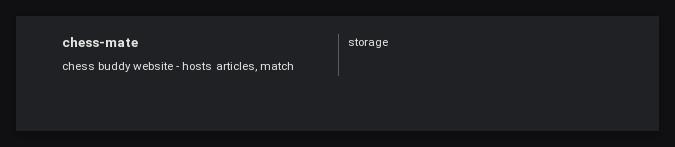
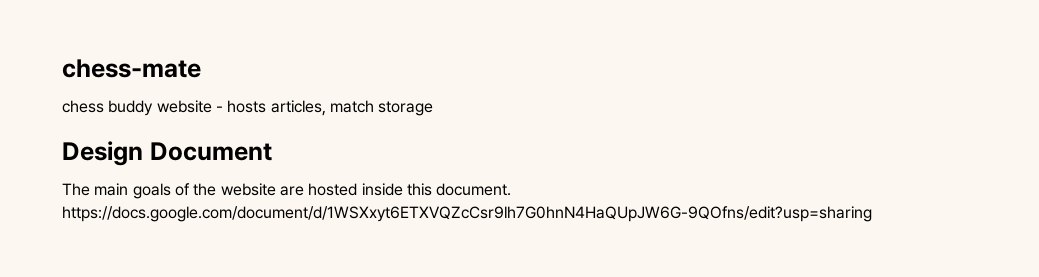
+ Design Document
+ The main goals of the website are hosted inside this document. https://docs.google.com/document/d/1WSXxyt6ETXVQZcCsr9lh7G0hnN4HaQUpJW6G-9QOfns/edit?usp=sharing

